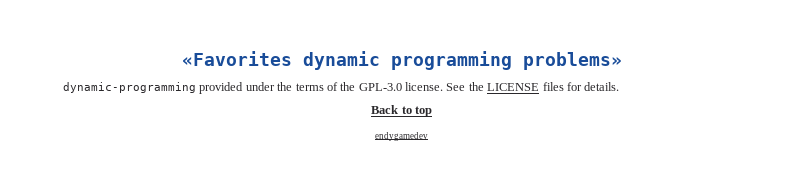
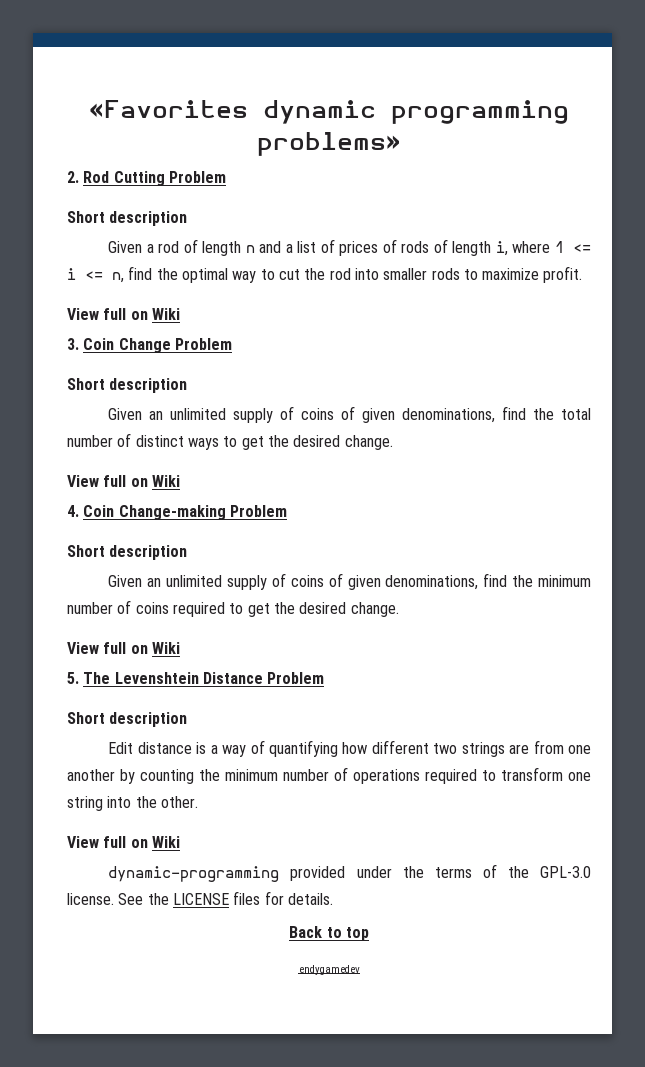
+ 2. Rod Cutting Problem
+ Short description
+ Given a rod of length n and a list of prices of rods of length i, where 1 <= i <= n, find the optimal way to cut the rod into smaller rods to maximize profit.
+ View full on Wiki
+ 3. Coin Change Problem
+ Short description
+ Given an unlimited supply of coins of given denominations, find the total number of distinct ways to get the desired change.
+ View full on Wiki
+ 4. Coin Change-making Problem
+ Short description
+ Given an unlimited supply of coins of given denominations, find the minimum number of coins required to get the desired change.
+ View full on Wiki
+ 5. The Levenshtein Distance Problem
+ Short description
+ Edit distance is a way of quantifying how different two strings are from one another by counting the minimum number of operations required to transform one string into the other.
+ View full on Wiki

